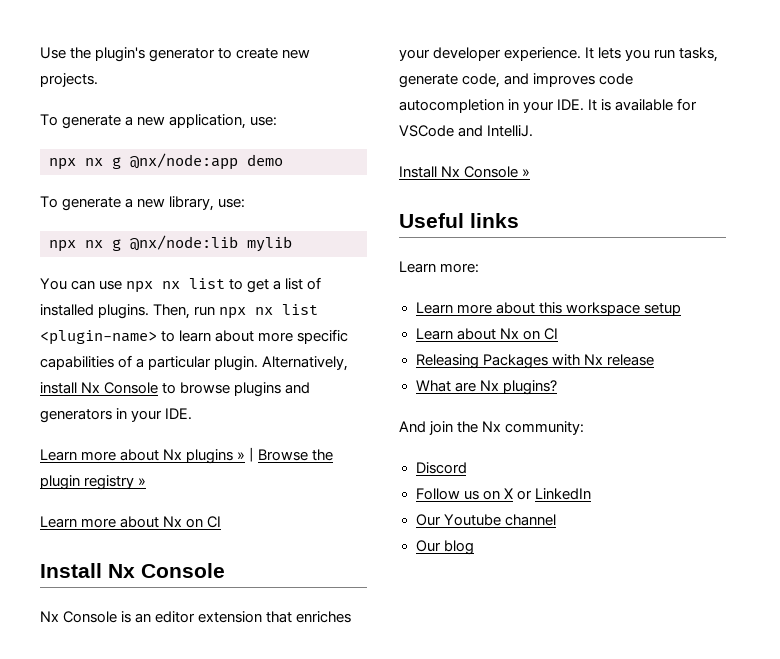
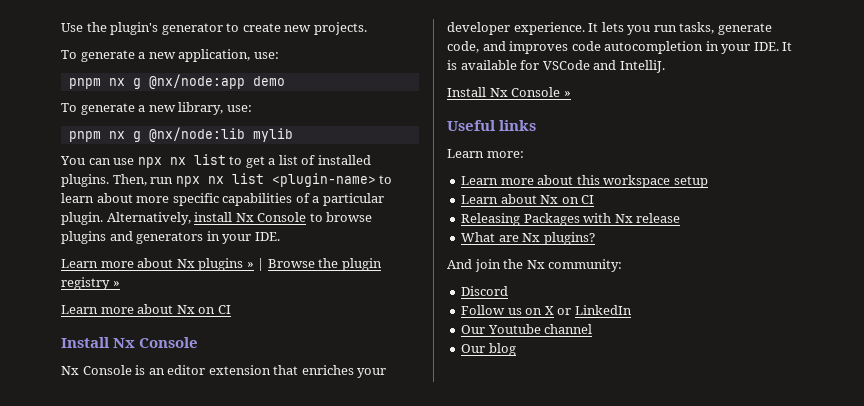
- npx nx g @nx/node:app demo
+ pnpm nx g @nx/node:app demo
- npx nx g @nx/node:lib mylib
+ pnpm nx g @nx/node:lib mylib

